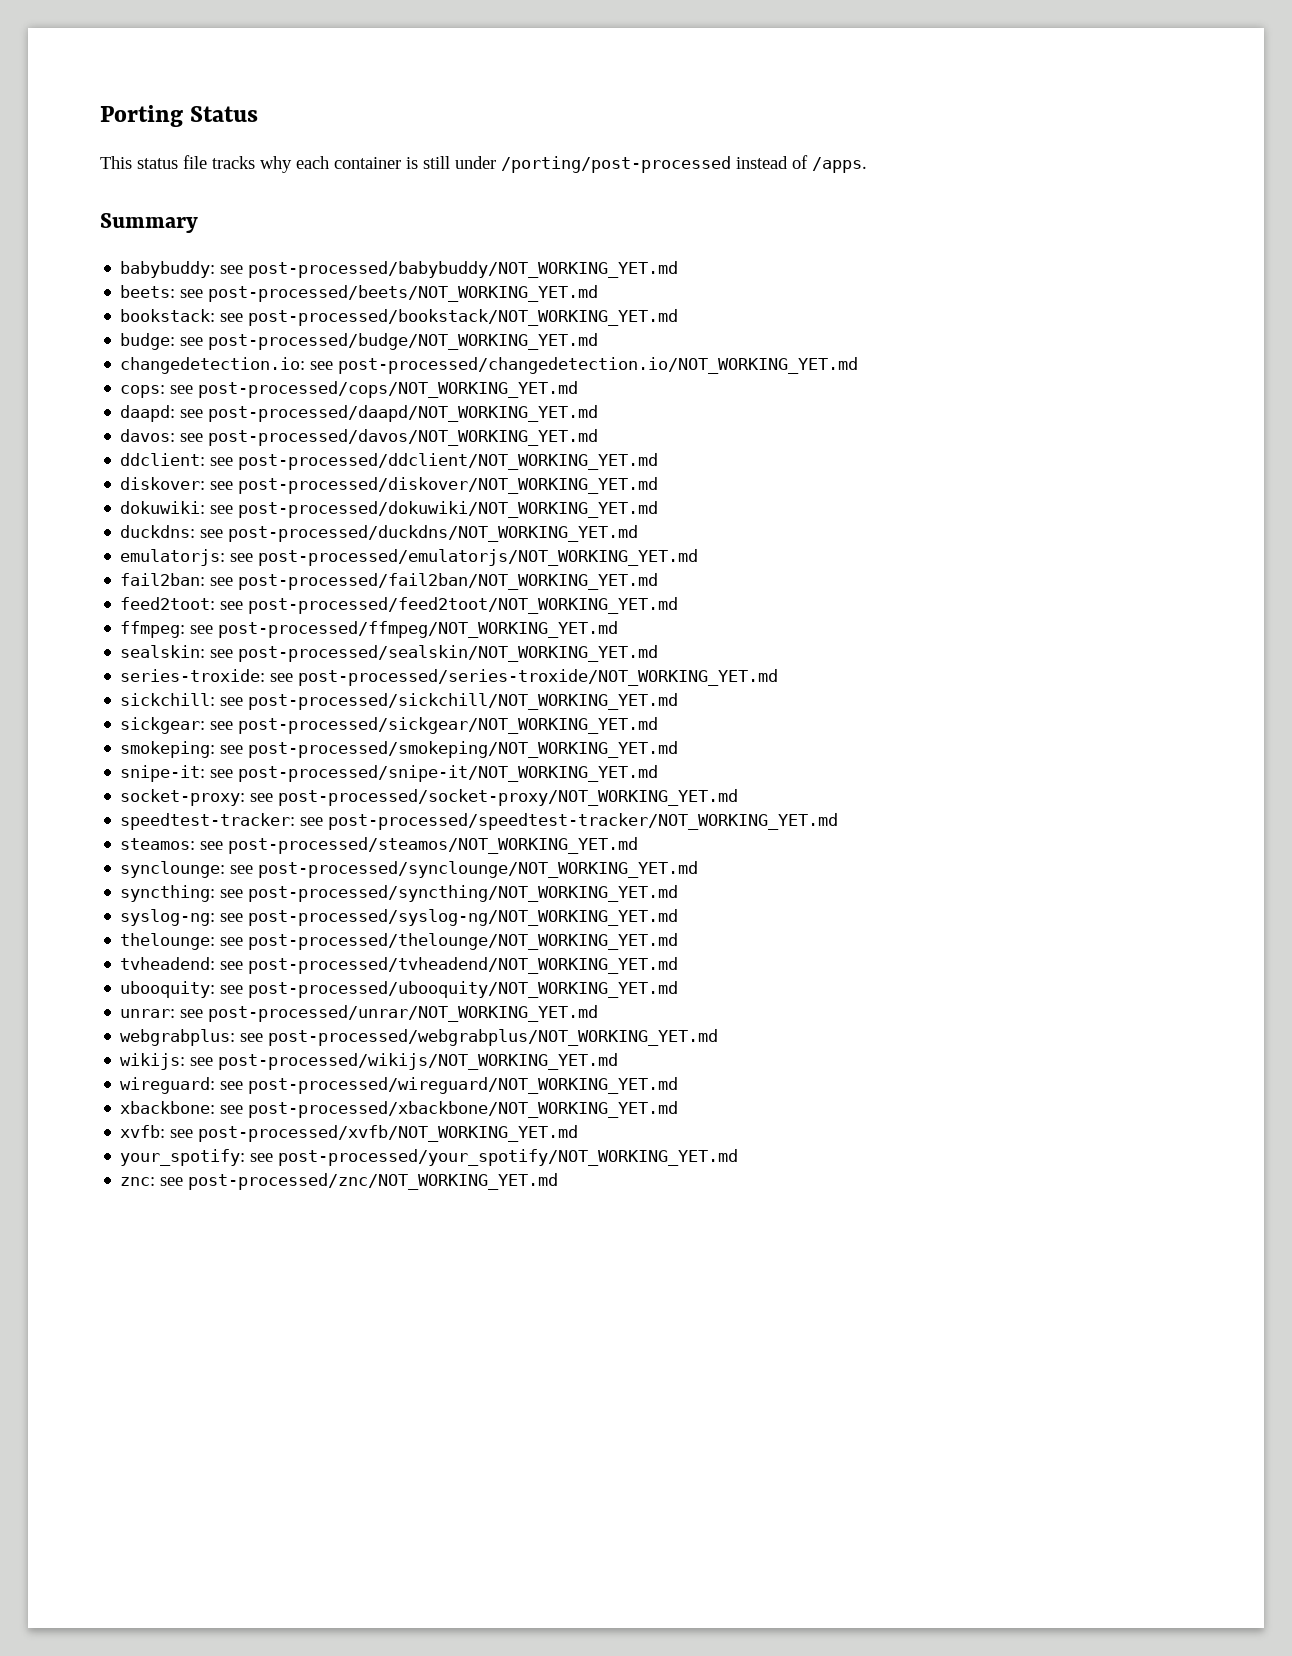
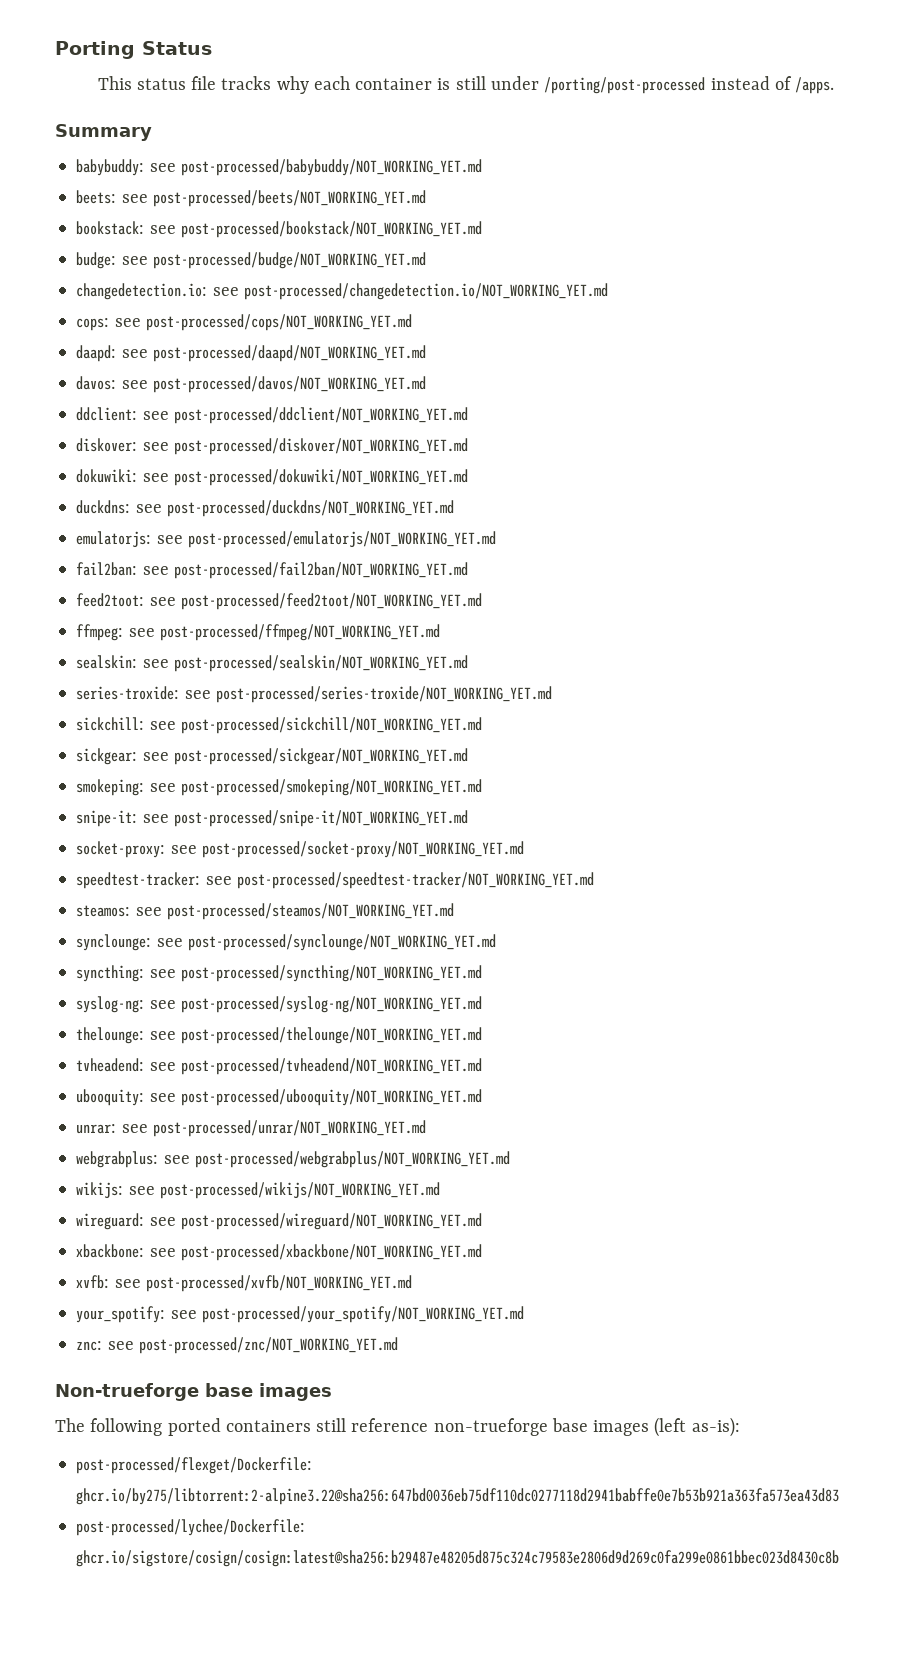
+ Non-trueforge base images
+ The following ported containers still reference non-trueforge base images (left as-is):
+ post-processed/flexget/Dockerfile: ghcr.io/by275/libtorrent:2-alpine3.22@sha256:647bd0036eb75df110dc0277118d2941babffe0e7b53b921a363fa573ea43d83
+ post-processed/lychee/Dockerfile: ghcr.io/sigstore/cosign/cosign:latest@sha256:b29487e48205d875c324c79583e2806d9d269c0fa299e0861bbec023d8430c8b

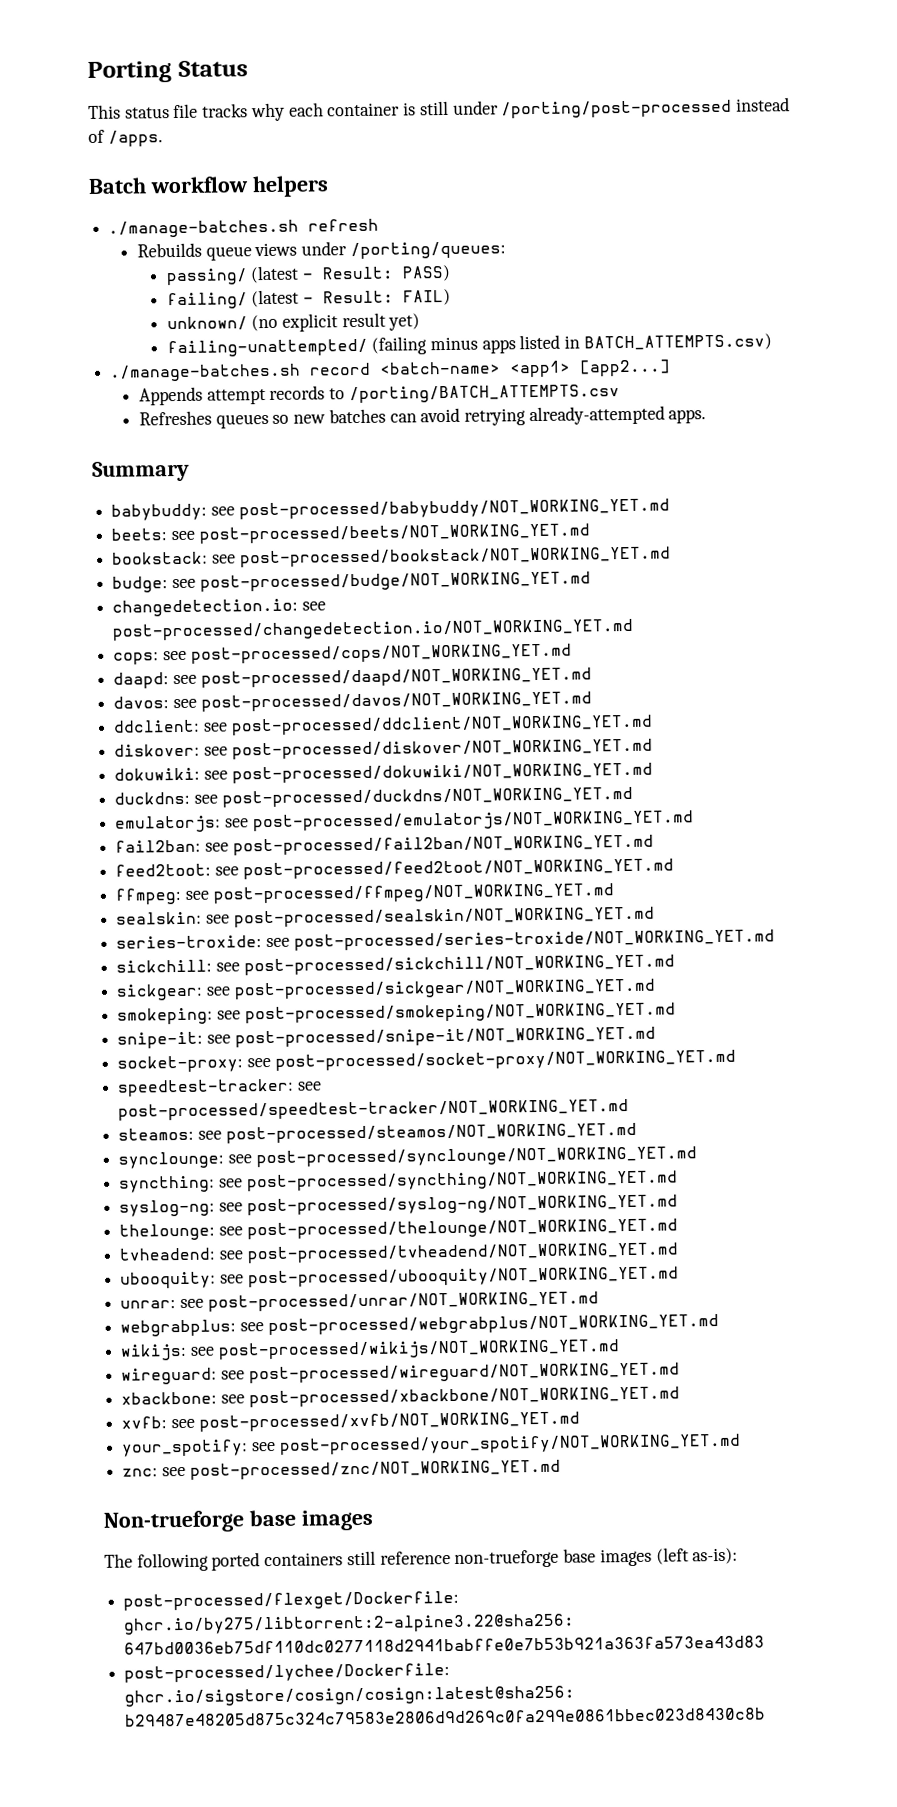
+ Batch workflow helpers
+ ./manage-batches.sh refresh
+ Rebuilds queue views under /porting/queues:
+ passing/ (latest - Result: PASS)
+ failing/ (latest - Result: FAIL)
+ unknown/ (no explicit result yet)
+ failing-unattempted/ (failing minus apps listed in BATCH_ATTEMPTS.csv)
+ ./manage-batches.sh record <batch-name> <app1> [app2...]
+ Appends attempt records to /porting/BATCH_ATTEMPTS.csv
+ Refreshes queues so new batches can avoid retrying already-attempted apps.

